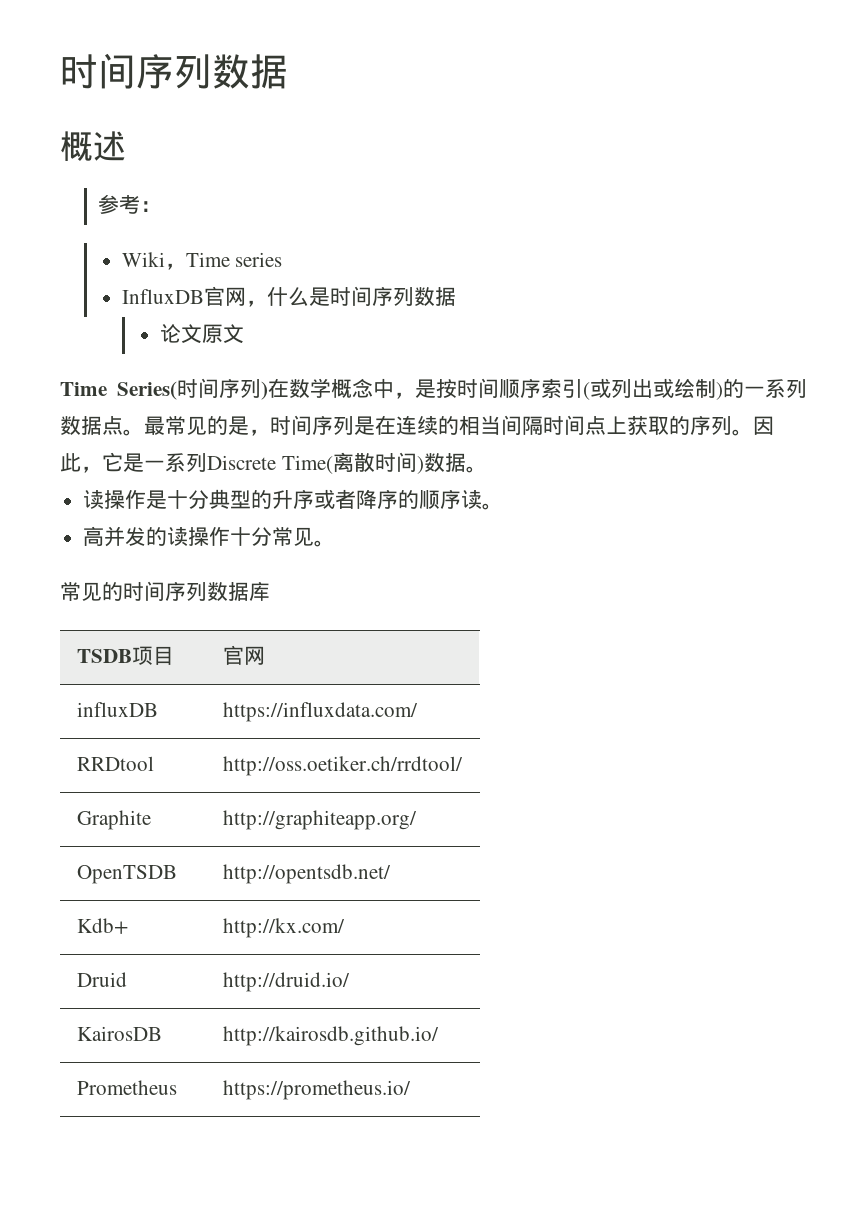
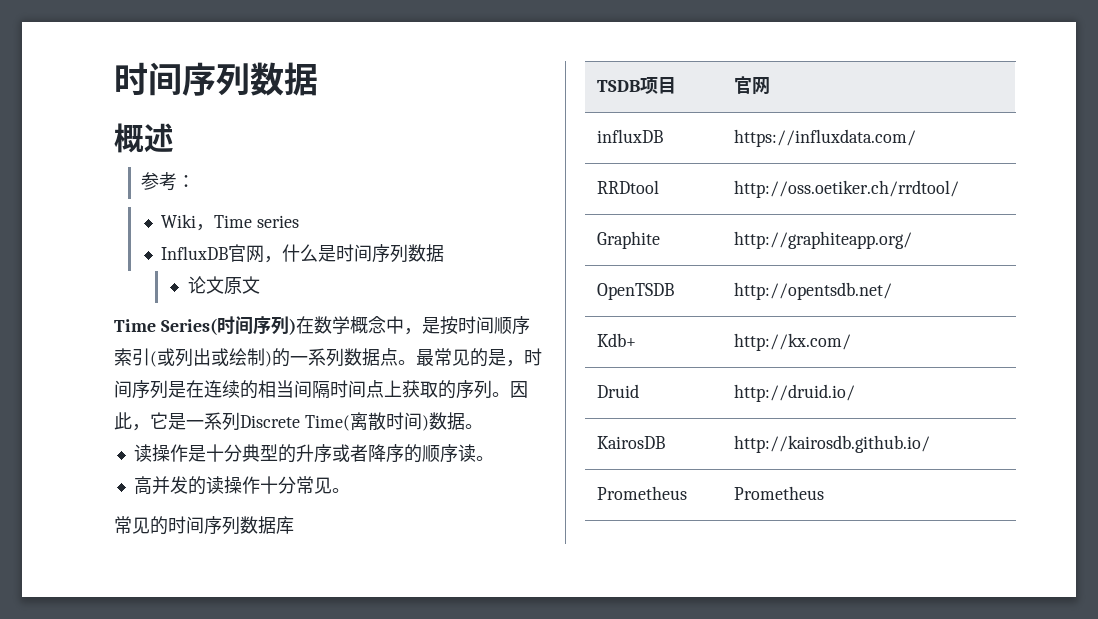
- Prometheus | https://prometheus.io/
+ Prometheus | Prometheus

